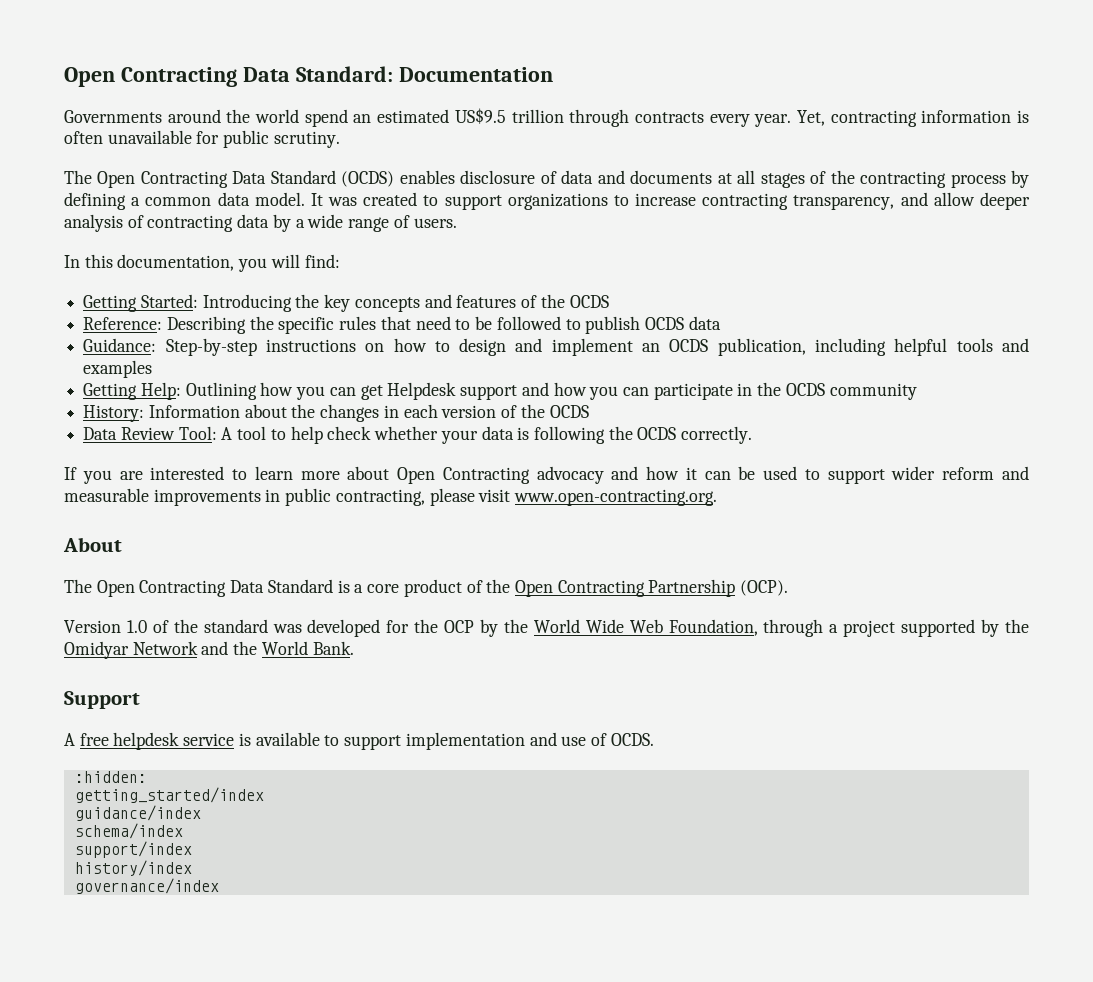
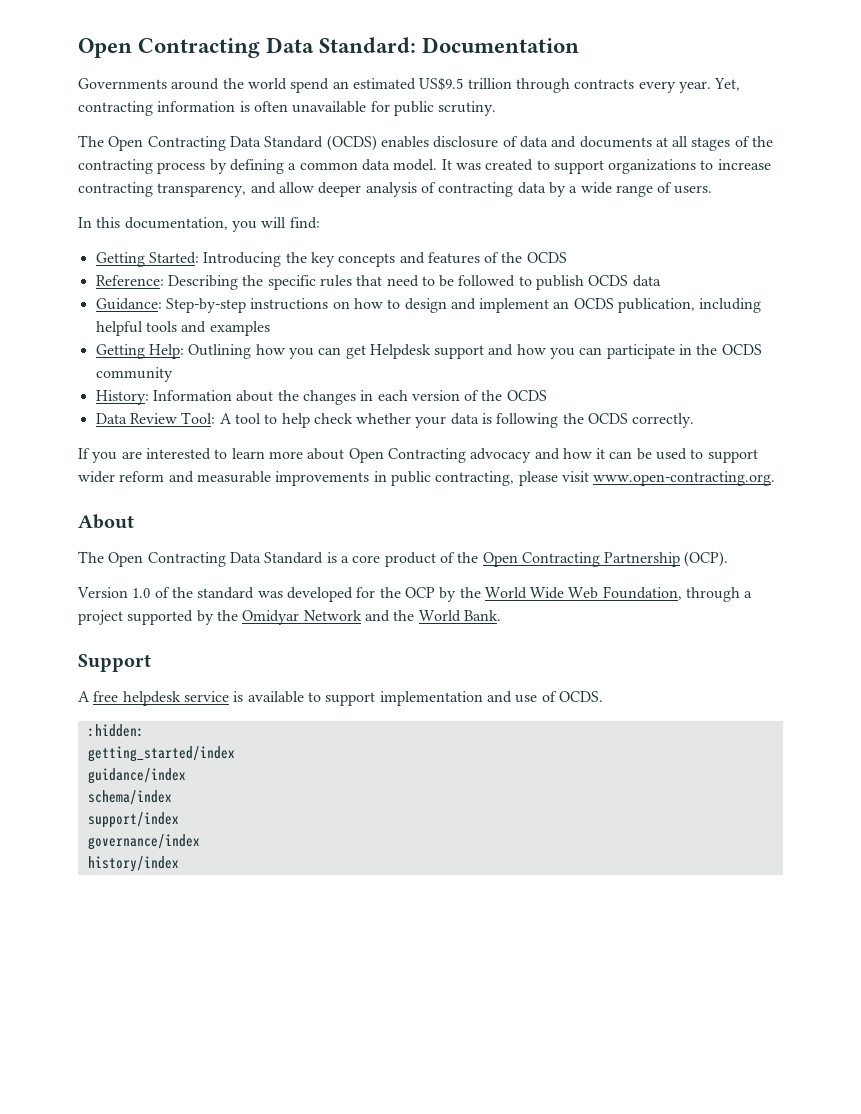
+ governance/index
- governance/index

